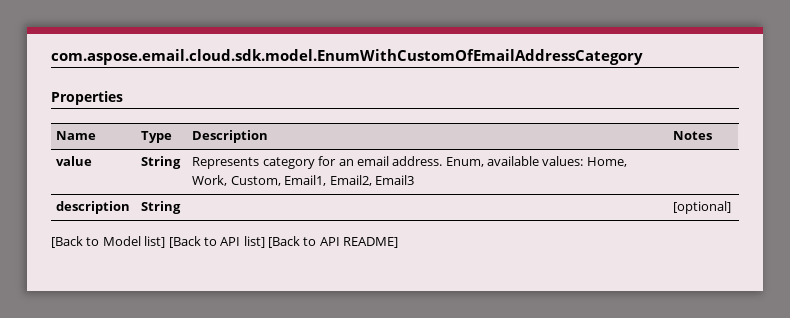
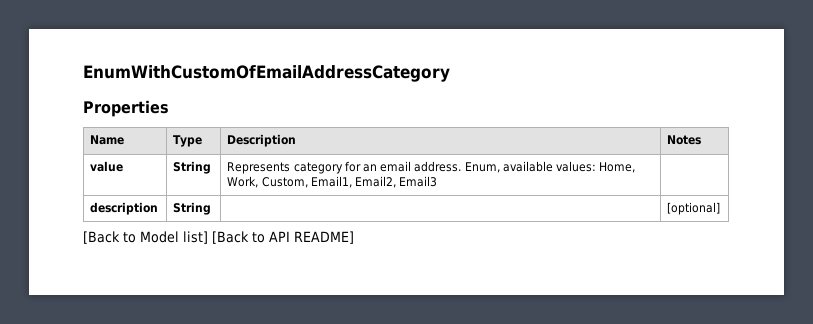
- com.aspose.email.cloud.sdk.model.EnumWithCustomOfEmailAddressCategory
+ EnumWithCustomOfEmailAddressCategory
- [Back to Model list] [Back to API list] [Back to API README]
+ [Back to Model list] [Back to API README]

